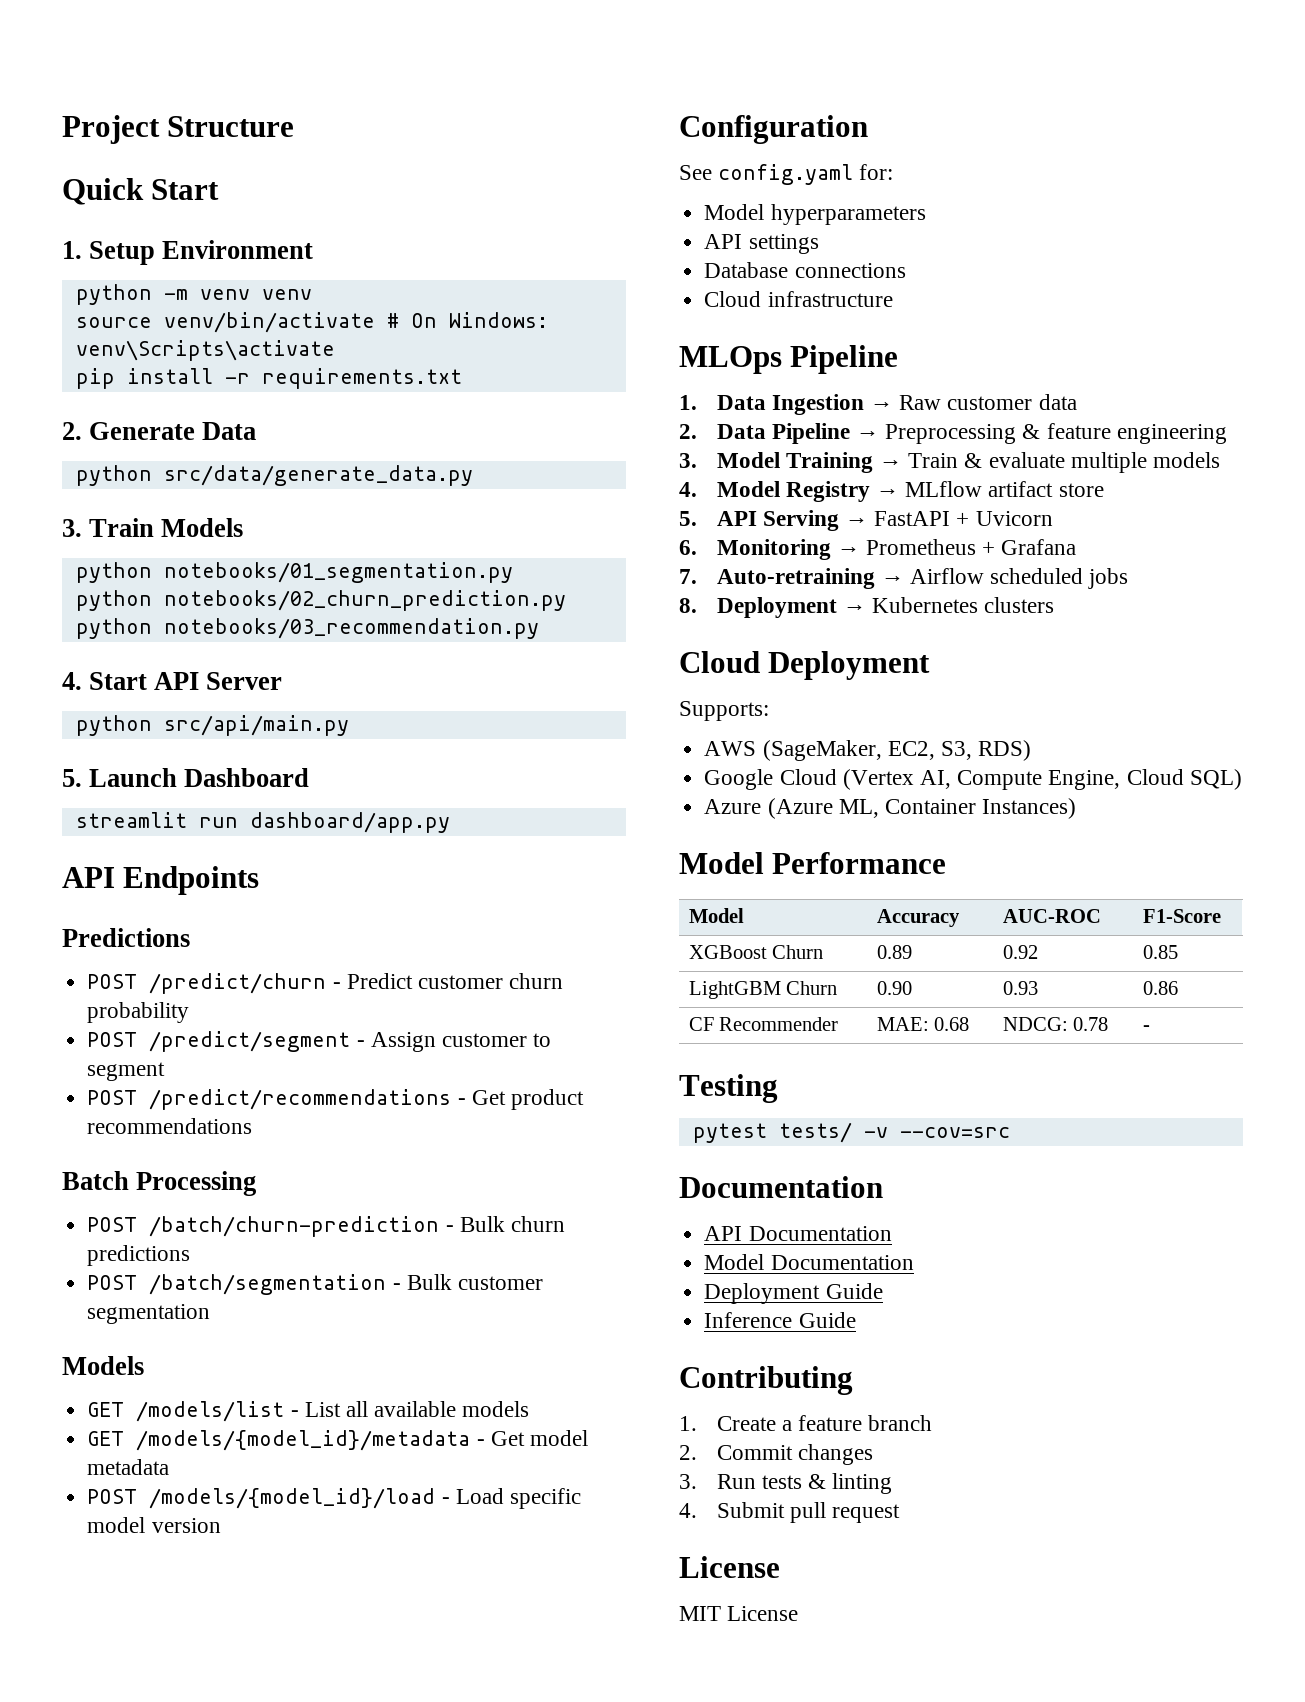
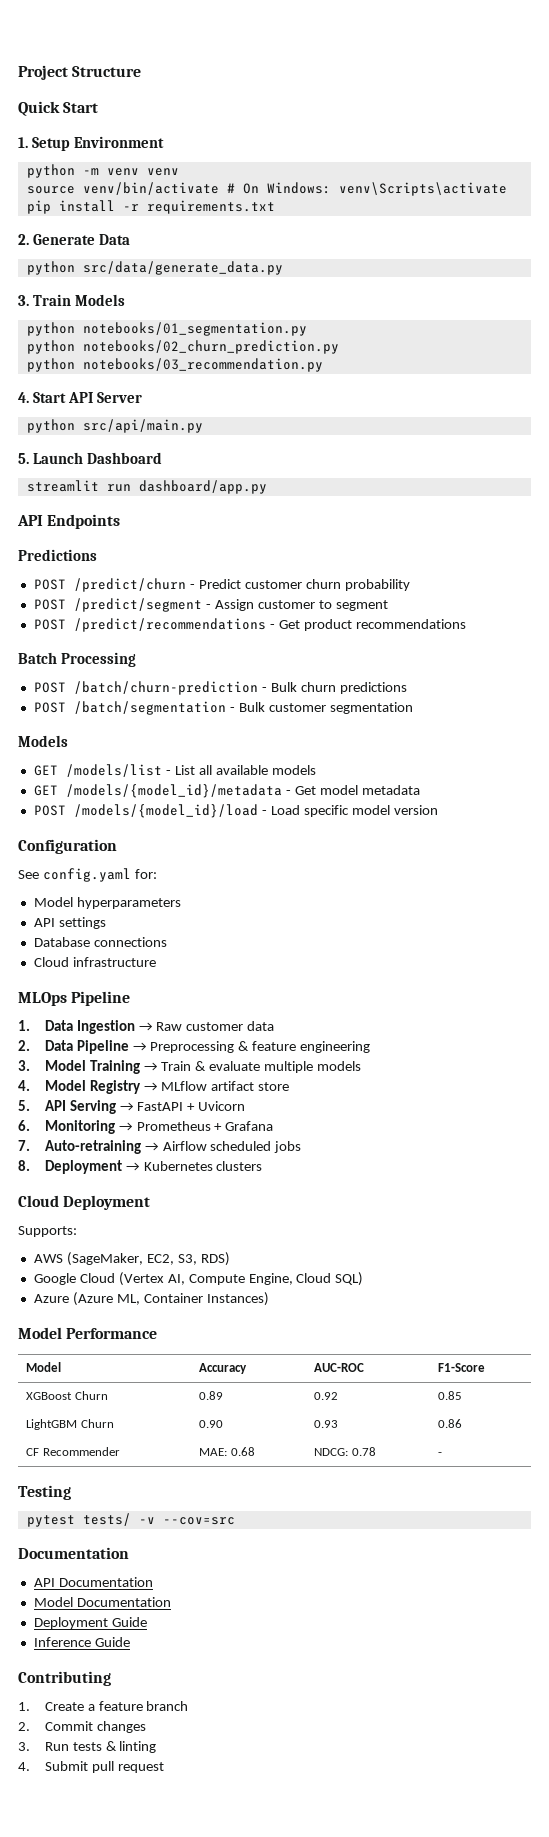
  4. Submit pull request
- License
- MIT License

